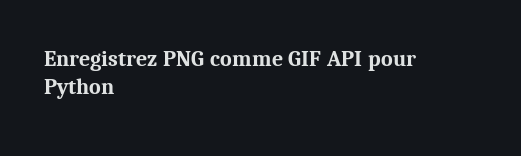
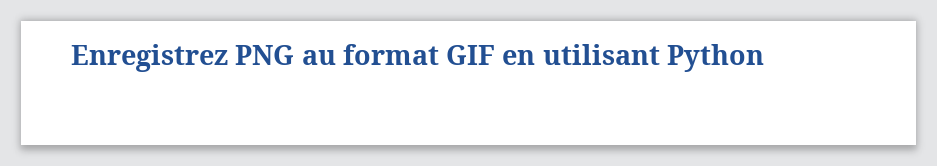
- Enregistrez PNG comme GIF API pour Python
+ Enregistrez PNG au format GIF en utilisant Python

